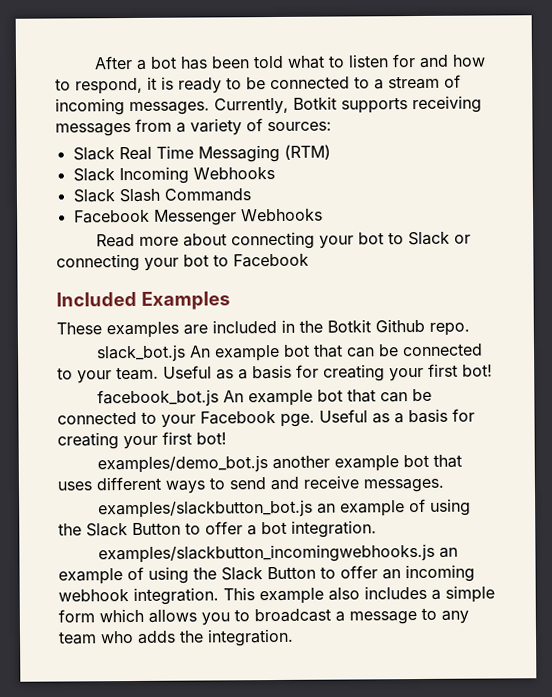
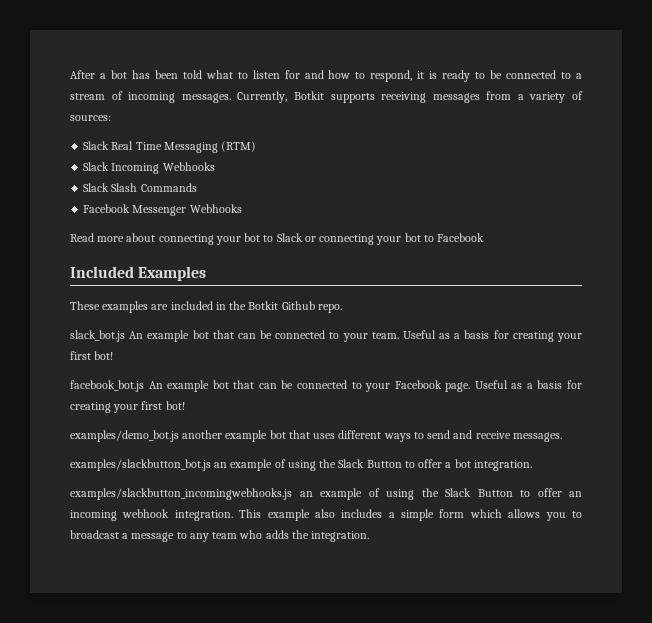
- facebook_bot.js An example bot that can be connected to your Facebook pge.
+ facebook_bot.js An example bot that can be connected to your Facebook page.

